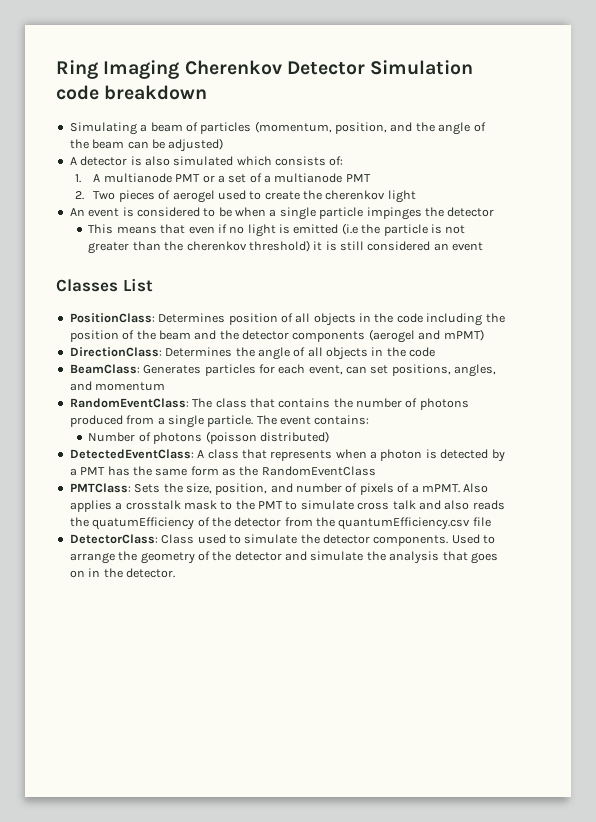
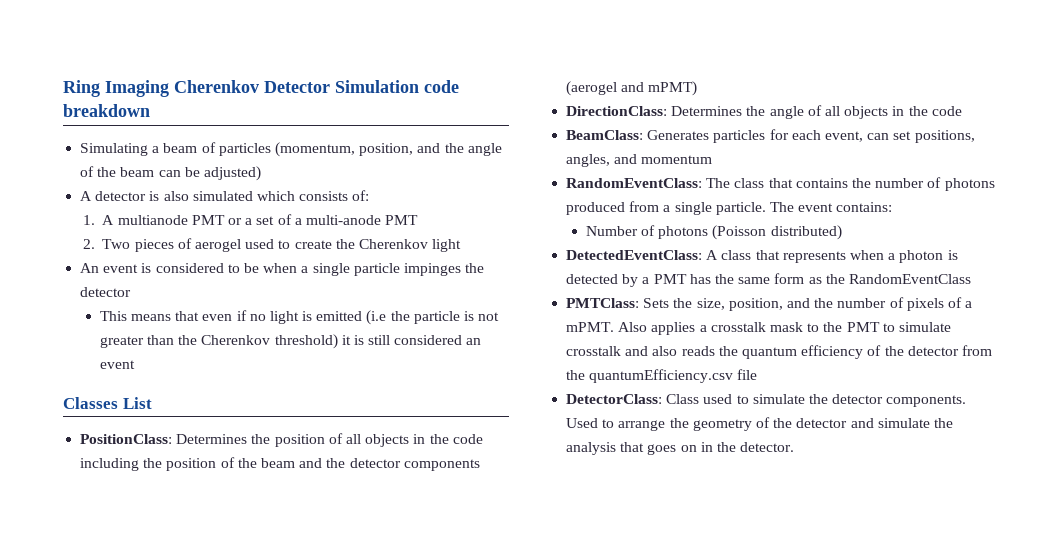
- 1. A multianode PMT or a set of a multianode PMT
+ 1. A multianode PMT or a set of a multi-anode PMT
- 2. Two pieces of aerogel used to create the cherenkov light
+ 2. Two pieces of aerogel used to create the Cherenkov light
- This means that even if no light is emitted (i.e the particle is not greater than the cherenkov threshold) it is still considered an event
+ This means that even if no light is emitted (i.e the particle is not greater than the Cherenkov threshold) it is still considered an event
- PositionClass: Determines position of all objects in the code including the position of the beam and the detector components (aerogel and mPMT)
+ PositionClass: Determines the position of all objects in the code including the position of the beam and the detector components (aerogel and mPMT)
- Number of photons (poisson distributed)
+ Number of photons (Poisson distributed)
- PMTClass: Sets the size, position, and number of pixels of a mPMT.
+ PMTClass: Sets the size, position, and the number of pixels of a mPMT.
- Also applies a crosstalk mask to the PMT to simulate cross talk and also reads the quatumEfficiency of the detector from the quantumEfficiency.csv file
+ Also applies a crosstalk mask to the PMT to simulate crosstalk and also reads the quantum efficiency of the detector from the quantumEfficiency.csv file

